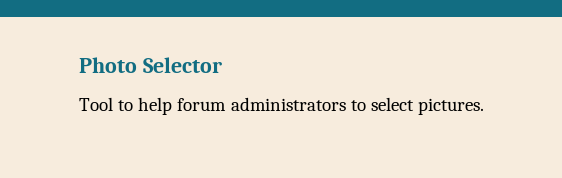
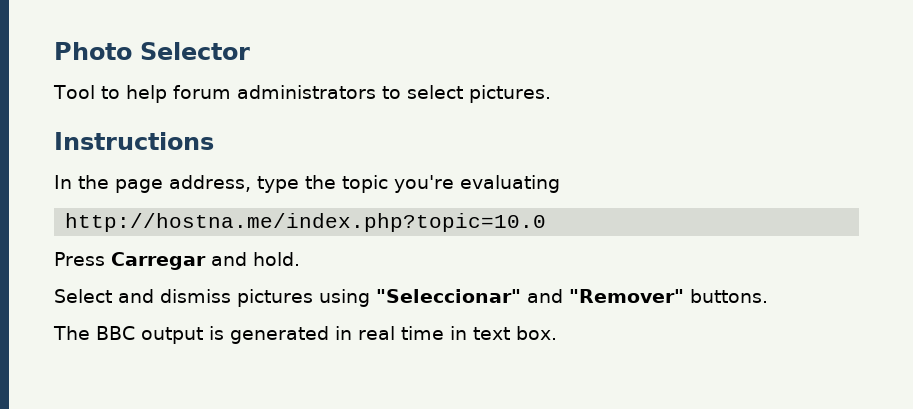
+ Instructions
+ In the page address, type the topic you're evaluating
+ http://hostna.me/index.php?topic=10.0
+ Press Carregar and hold.
+ Select and dismiss pictures using "Seleccionar" and "Remover" buttons.
+ The BBC output is generated in real time in text box.

